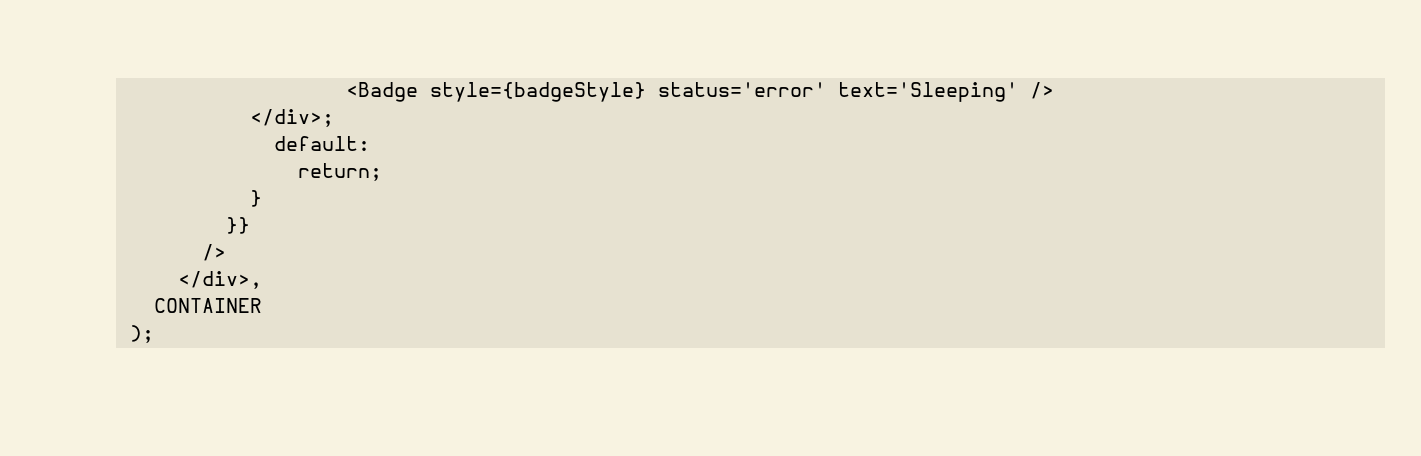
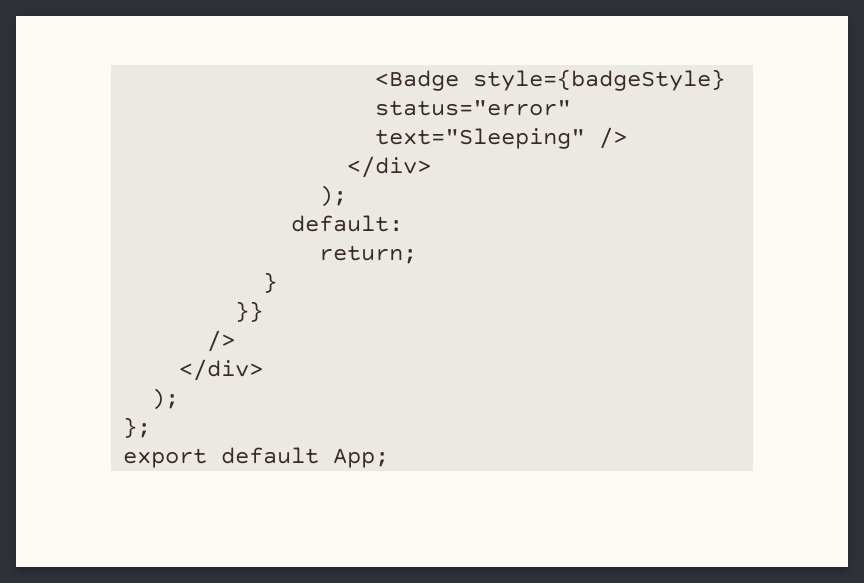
- <Badge style={badgeStyle} status='error' text='Sleeping' />
- </div>;
+ <Badge style={badgeStyle} status="error" text="Sleeping" />
+ </div>
+ );
  }}
  />
- </div>,
- CONTAINER
+ </div>
  );
+ };
+ export default App;

